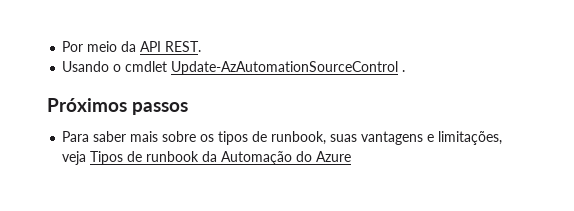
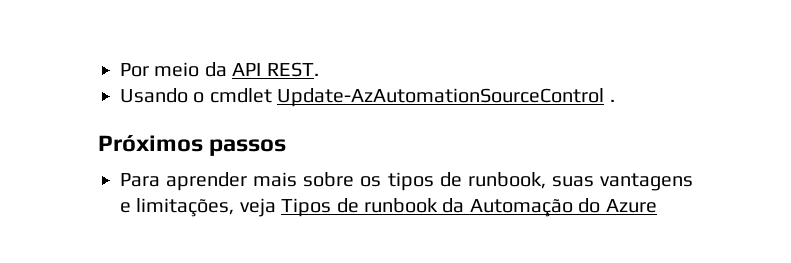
- Para saber mais sobre os tipos de runbook, suas vantagens e limitações, veja Tipos de runbook da Automação do Azure
+ Para aprender mais sobre os tipos de runbook, suas vantagens e limitações, veja Tipos de runbook da Automação do Azure

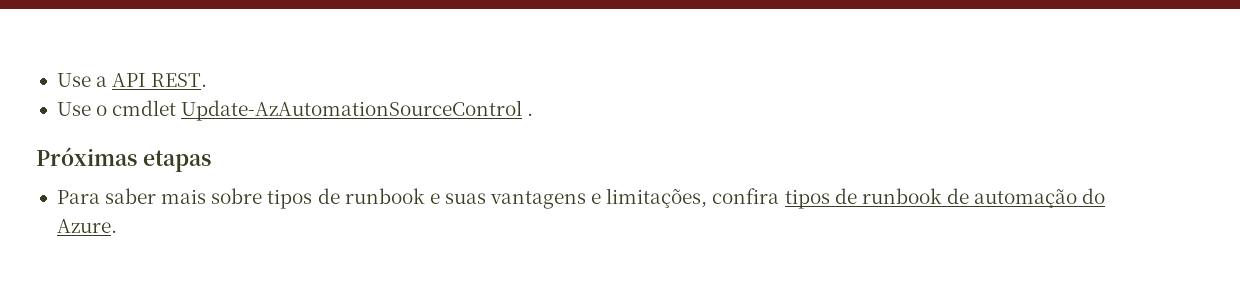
- Por meio da API REST.
+ Use a API REST.
- Usando o cmdlet Update-AzAutomationSourceControl .
+ Use o cmdlet Update-AzAutomationSourceControl .
- Próximos passos
+ Próximas etapas
- Para aprender mais sobre os tipos de runbook, suas vantagens e limitações, veja Tipos de runbook da Automação do Azure
+ Para saber mais sobre tipos de runbook e suas vantagens e limitações, confira tipos de runbook de automação do Azure.

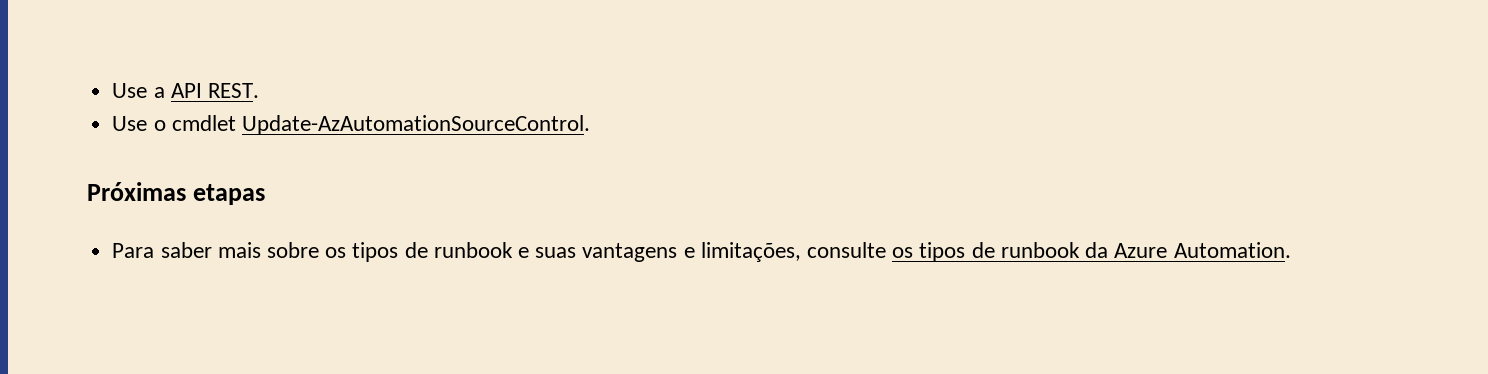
- Use o cmdlet Update-AzAutomationSourceControl .
+ Use o cmdlet Update-AzAutomationSourceControl.
- Para saber mais sobre tipos de runbook e suas vantagens e limitações, confira tipos de runbook de automação do Azure.
+ Para saber mais sobre os tipos de runbook e suas vantagens e limitações, consulte os tipos de runbook da Azure Automation.

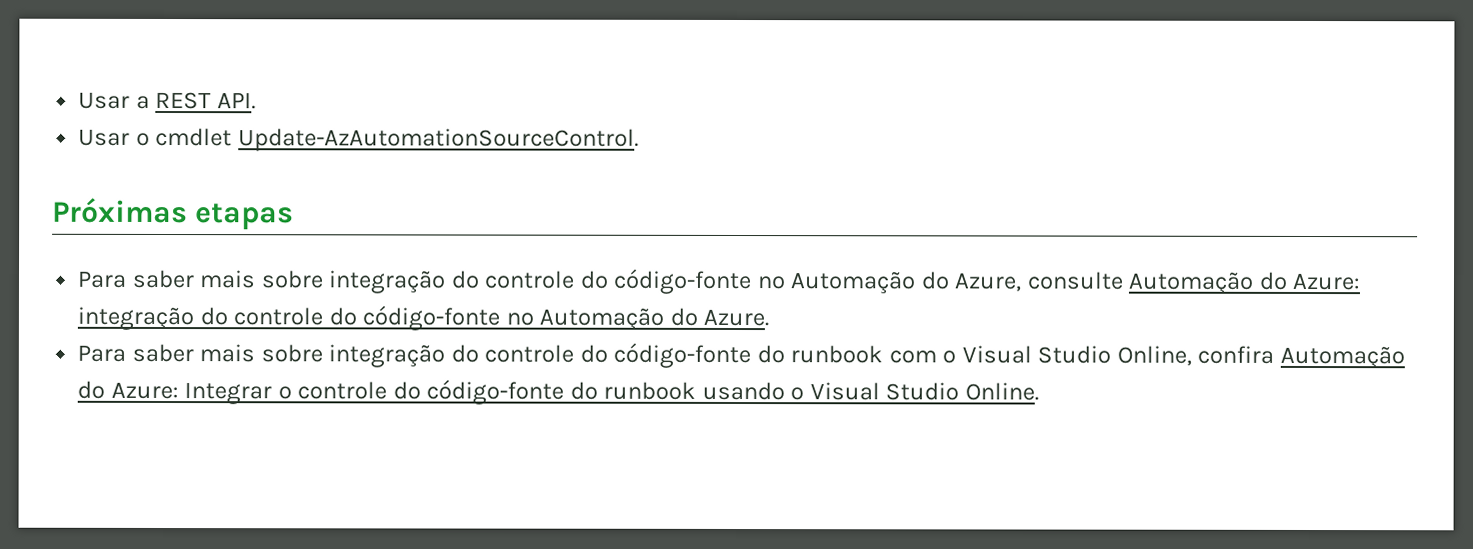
- Use a API REST.
- Use o cmdlet Update-AzAutomationSourceControl.
+ Usar a REST API.
+ Usar o cmdlet Update-AzAutomationSourceControl.
- Para saber mais sobre os tipos de runbook e suas vantagens e limitações, consulte os tipos de runbook da Azure Automation.
+ Para saber mais sobre integração do controle do código-fonte no Automação do Azure, consulte Automação do Azure: integração do controle do código-fonte no Automação do Azure.
+ Para saber mais sobre integração do controle do código-fonte do runbook com o Visual Studio Online, confira Automação do Azure: Integrar o controle do código-fonte do runbook usando o Visual Studio Online.

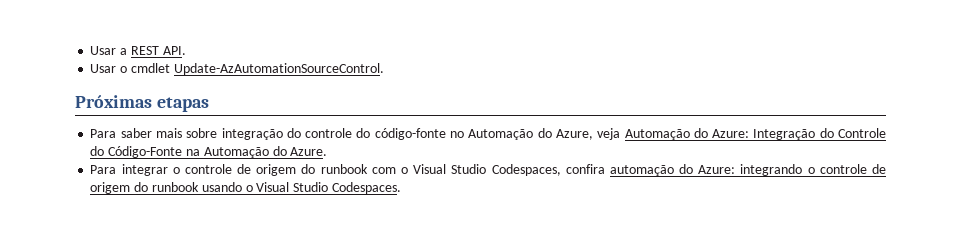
- Para saber mais sobre integração do controle do código-fonte no Automação do Azure, consulte Automação do Azure: integração do controle do código-fonte no Automação do Azure.
- Para saber mais sobre integração do controle do código-fonte do runbook com o Visual Studio Online, confira Automação do Azure: Integrar o controle do código-fonte do runbook usando o Visual Studio Online.
+ Para saber mais sobre integração do controle do código-fonte no Automação do Azure, veja Automação do Azure: Integração do Controle do Código-Fonte na Automação do Azure.
+ Para integrar o controle de origem do runbook com o Visual Studio Codespaces, confira automação do Azure: integrando o controle de origem do runbook usando o Visual Studio Codespaces.

